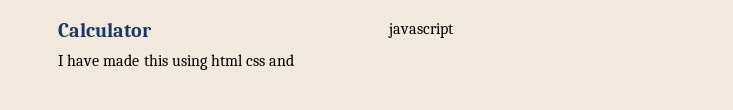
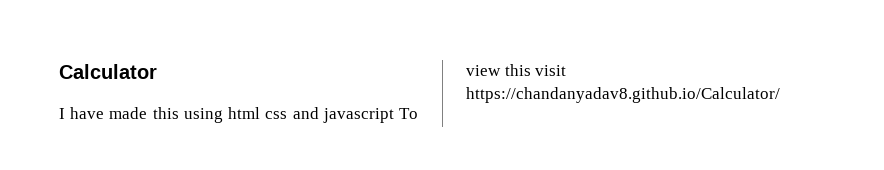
- I have made this using html css and javascript
+ I have made this using html css and javascript To view this visit https://chandanyadav8.github.io/Calculator/

